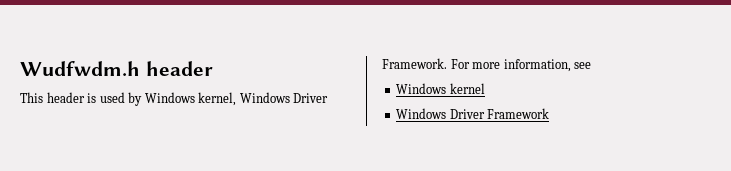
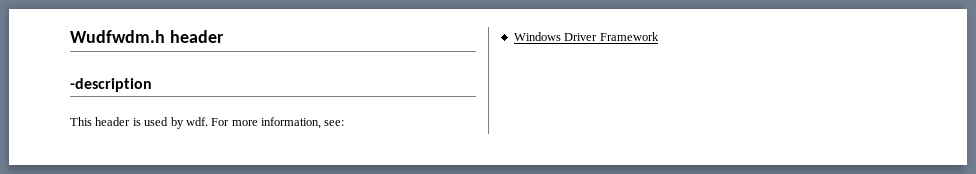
+ -description
- This header is used by Windows kernel, Windows Driver Framework. For more information, see
- Windows kernel
+ This header is used by wdf. For more information, see:

